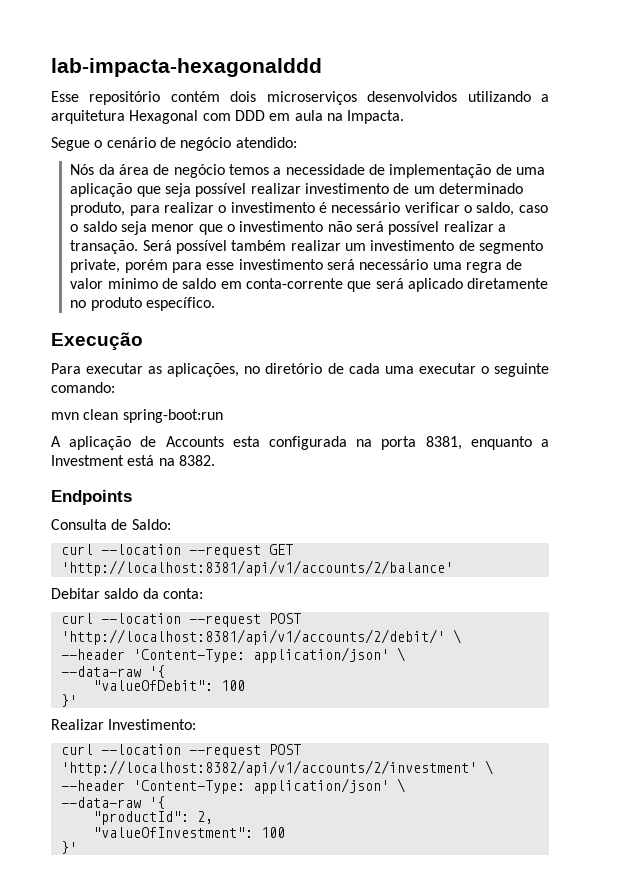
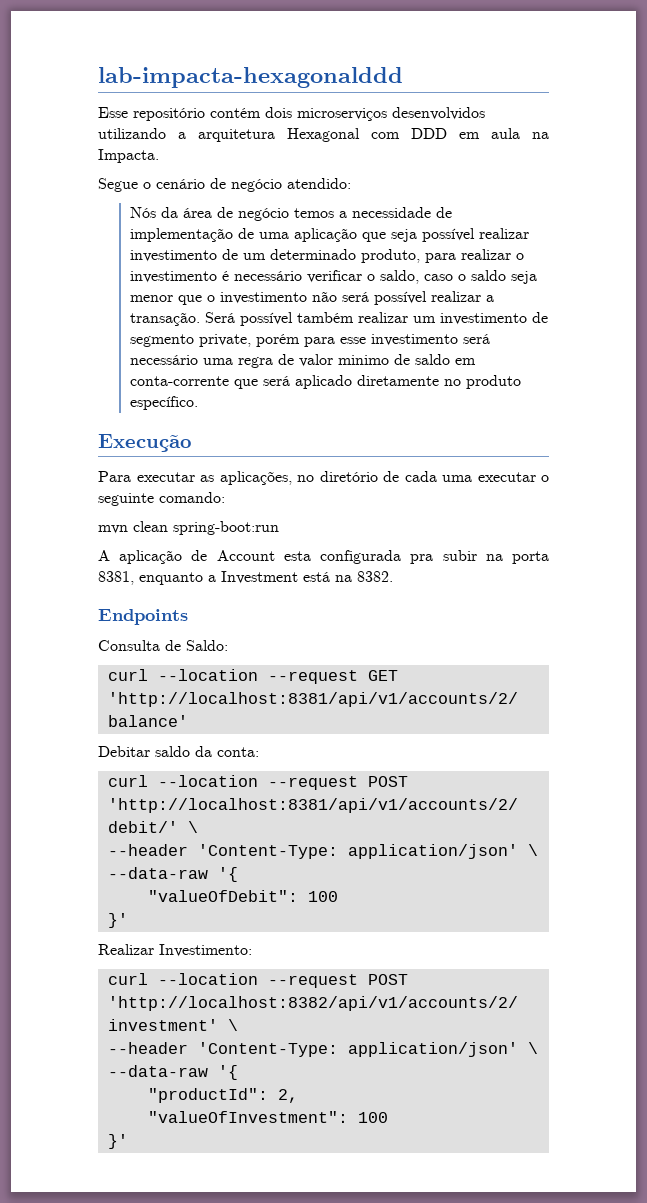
- A aplicação de Accounts esta configurada na porta 8381, enquanto a Investment está na 8382.
+ A aplicação de Account esta configurada pra subir na porta 8381, enquanto a Investment está na 8382.

